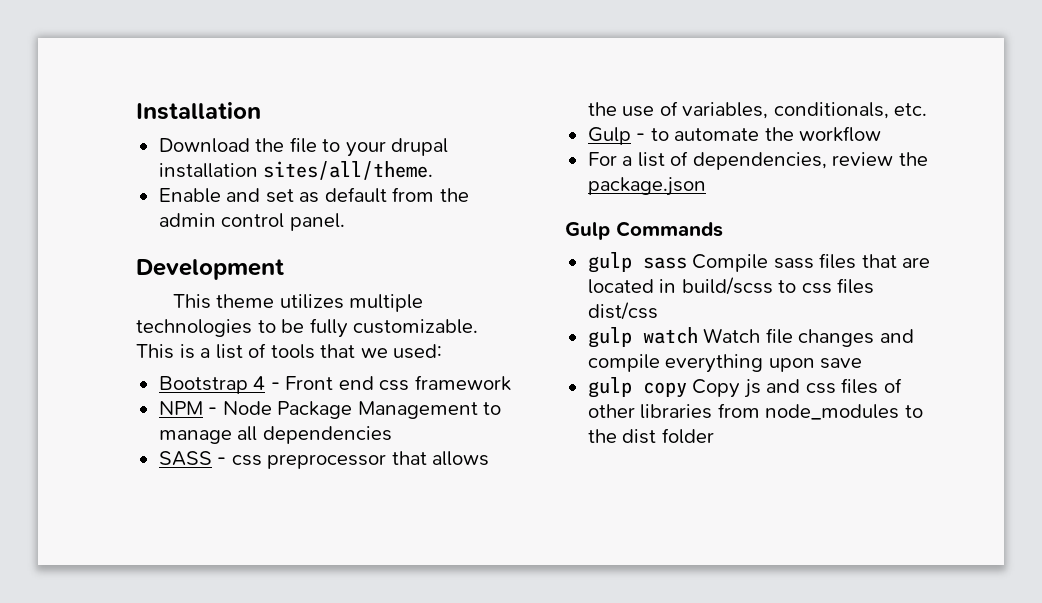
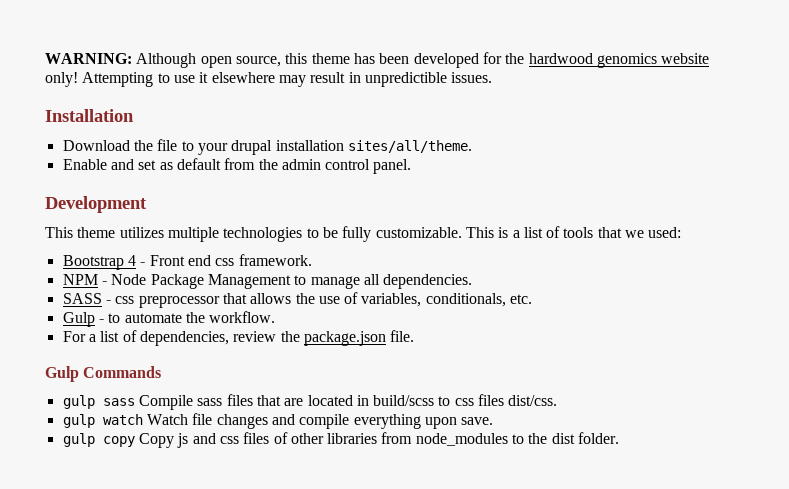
+ WARNING: Although open source, this theme has been developed for the hardwood genomics website only! Attempting to use it elsewhere may result in unpredictible issues.
- Bootstrap 4 - Front end css framework
+ Bootstrap 4 - Front end css framework.
- NPM - Node Package Management to manage all dependencies
+ NPM - Node Package Management to manage all dependencies.
- Gulp - to automate the workflow
+ Gulp - to automate the workflow.
- For a list of dependencies, review the package.json
+ For a list of dependencies, review the package.json file.
- gulp sass Compile sass files that are located in build/scss to css files dist/css
+ gulp sass Compile sass files that are located in build/scss to css files dist/css.
- gulp watch Watch file changes and compile everything upon save
+ gulp watch Watch file changes and compile everything upon save.
- gulp copy Copy js and css files of other libraries from node_modules to the dist folder
+ gulp copy Copy js and css files of other libraries from node_modules to the dist folder.

